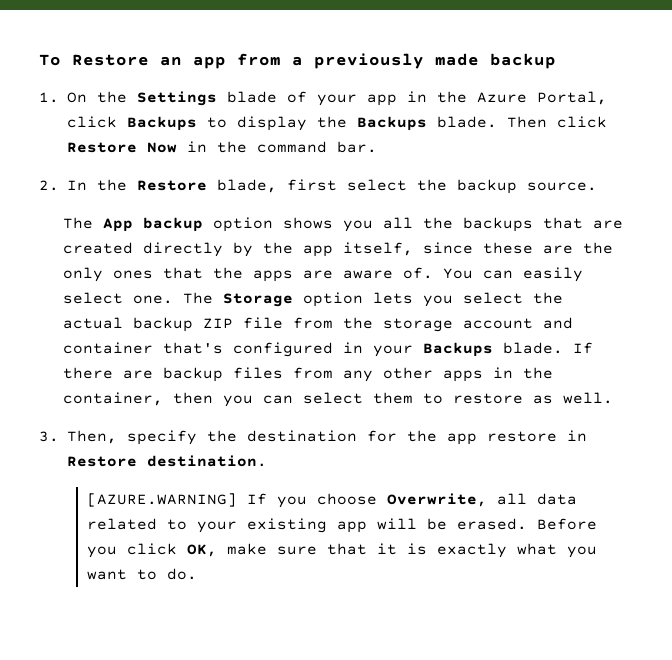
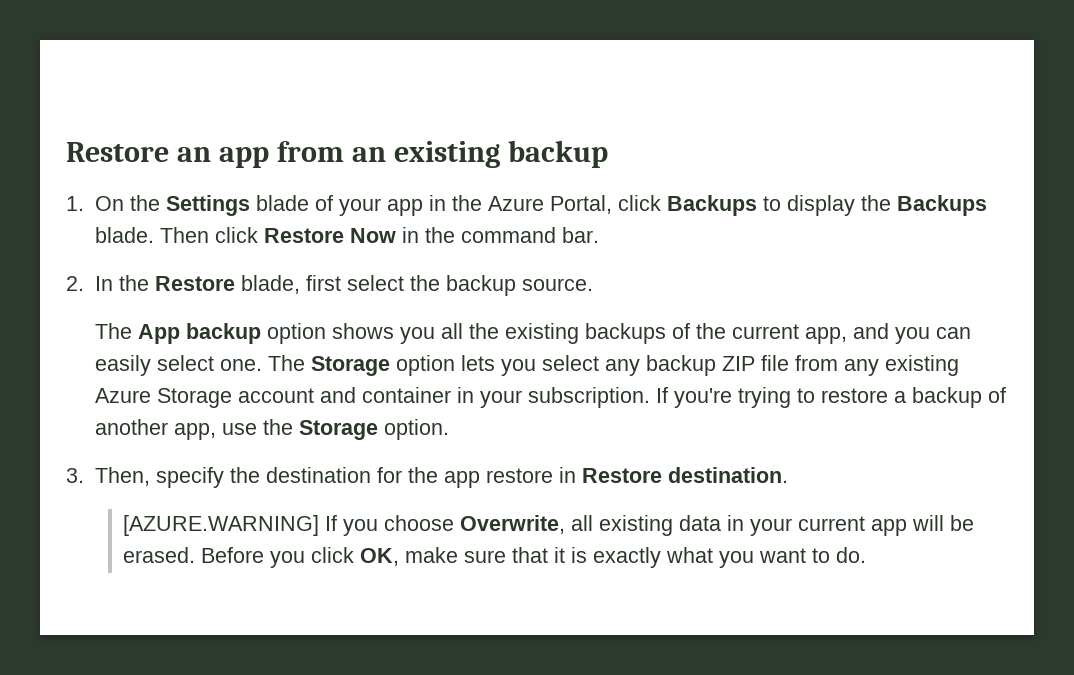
- To Restore an app from a previously made backup
+ Restore an app from an existing backup
- The App backup option shows you all the backups that are created directly by the app itself, since these are the only ones that the apps are aware of. You can easily select one.
+ The App backup option shows you all the existing backups of the current app, and you can easily select one.
- The Storage option lets you select the actual backup ZIP file from the storage account and container that's configured in your Backups blade. If there are backup files from any other apps in the container, then you can select them to restore as well.
+ The Storage option lets you select any backup ZIP file from any existing Azure Storage account and container in your subscription. If you're trying to restore a backup of another app, use the Storage option.
- [AZURE.WARNING] If you choose Overwrite, all data related to your existing app will be erased.
+ [AZURE.WARNING] If you choose Overwrite, all existing data in your current app will be erased.

